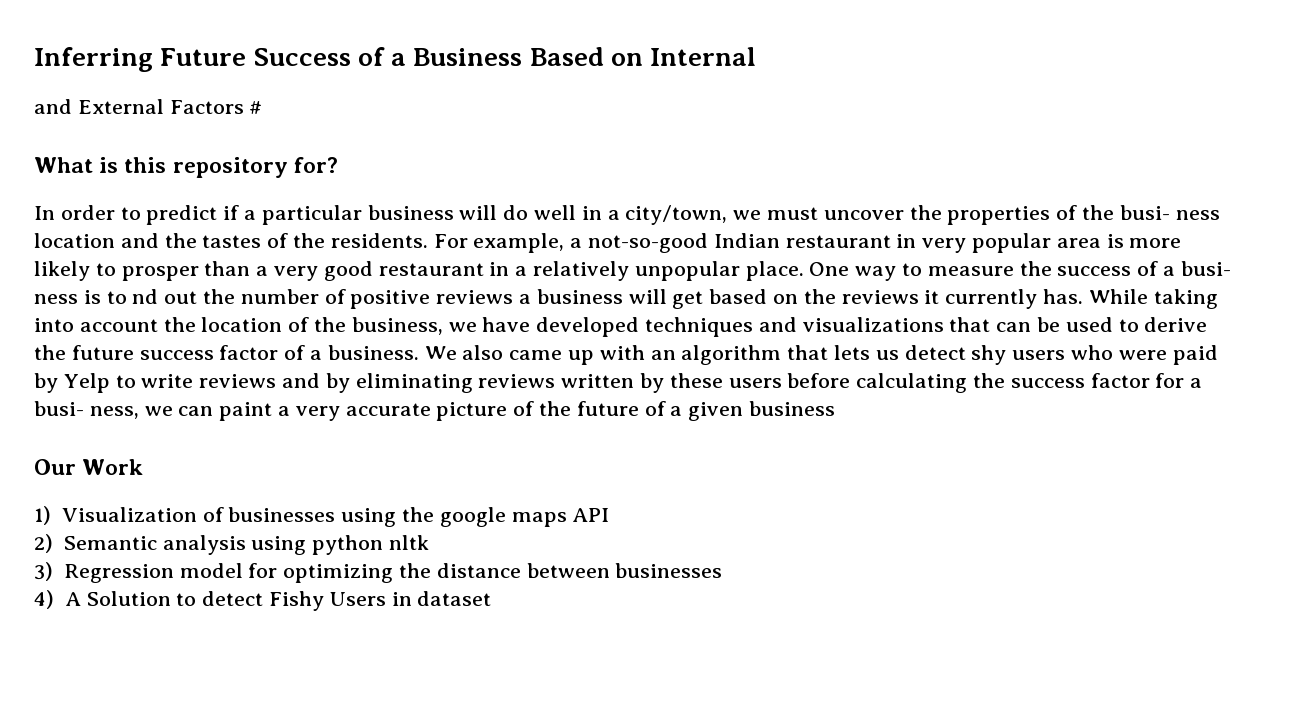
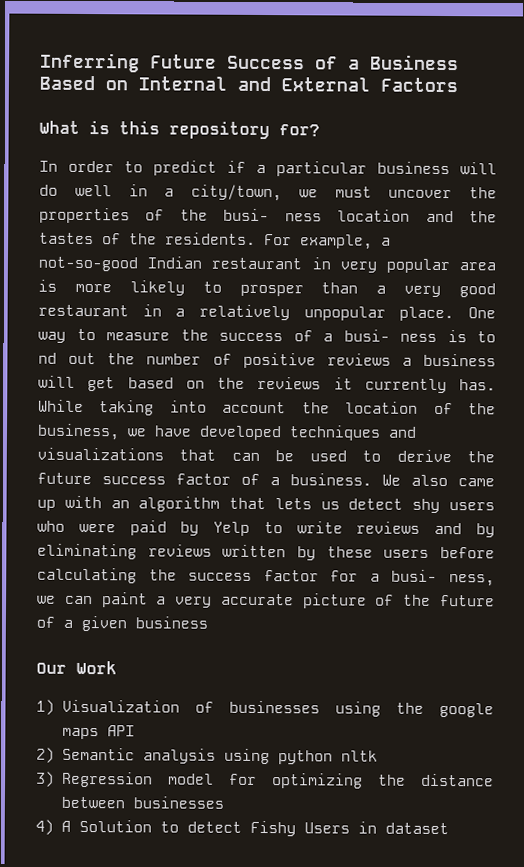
- Inferring Future Success of a Business Based on Internal
- and External Factors #
+ Inferring Future Success of a Business Based on Internal and External Factors

